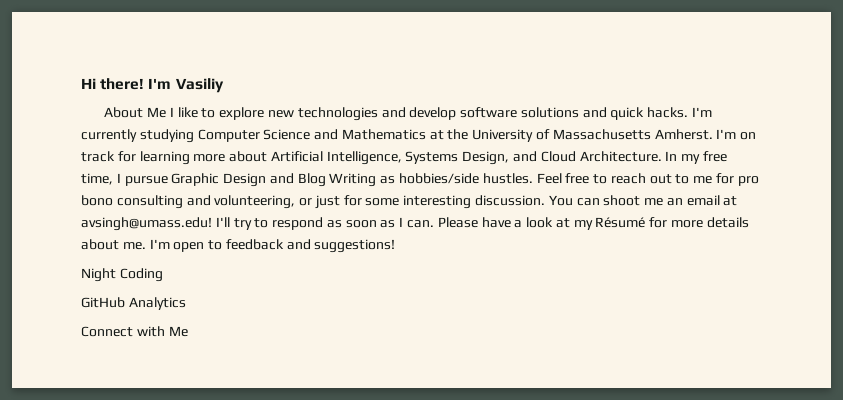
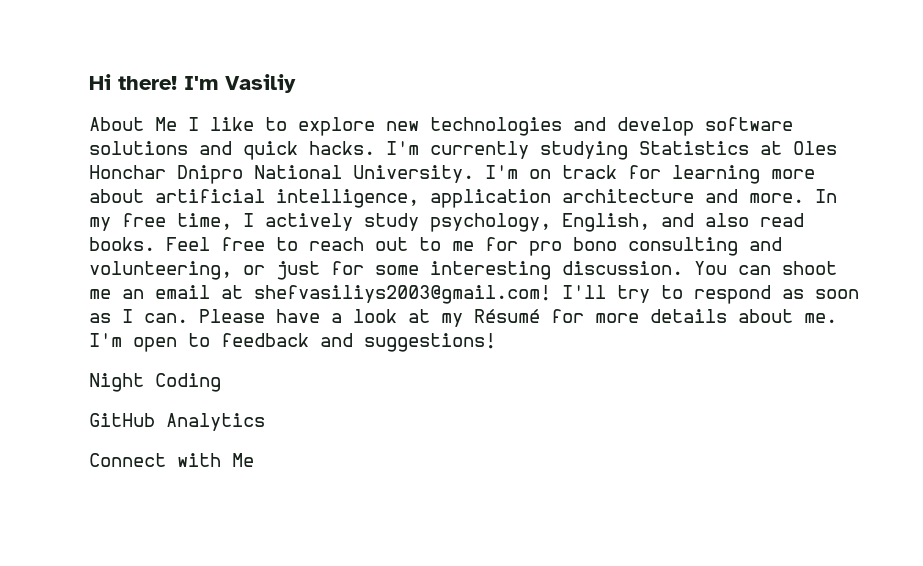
- I'm currently studying Computer Science and Mathematics at the University of Massachusetts Amherst.
+ I'm currently studying Statistics at Oles Honchar Dnipro National University.
- I'm on track for learning more about Artificial Intelligence, Systems Design, and Cloud Architecture.
+ I'm on track for learning more about artificial intelligence, application architecture and more.
- In my free time, I pursue Graphic Design and Blog Writing as hobbies/side hustles.
+ In my free time, I actively study psychology, English, and also read books.
- You can shoot me an email at avsingh@umass.edu!
+ You can shoot me an email at shefvasiliys2003@gmail.com!

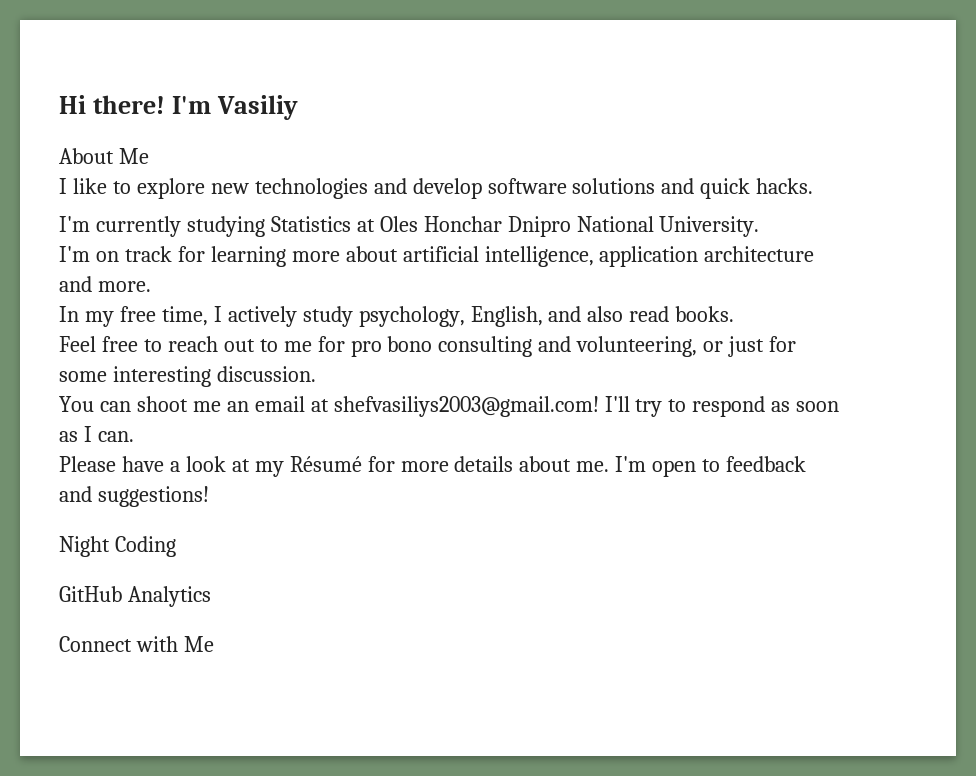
- About Me I like to explore new technologies and develop software solutions and quick hacks. I'm currently studying Statistics at Oles Honchar Dnipro National University. I'm on track for learning more about artificial intelligence, application architecture and more. In my free time, I actively study psychology, English, and also read books. Feel free to reach out to me for pro bono consulting and volunteering, or just for some interesting discussion. You can shoot me an email at shefvasiliys2003@gmail.com!
+ About Me
+ I like to explore new technologies and develop software solutions and quick hacks.
+ I'm currently studying Statistics at Oles Honchar Dnipro National University.
+ I'm on track for learning more about artificial intelligence, application architecture and more.
+ In my free time, I actively study psychology, English, and also read books.
+ Feel free to reach out to me for pro bono consulting and volunteering, or just for some interesting discussion.
+ You can shoot me an email at shefvasiliys2003@gmail.com!
- I'll try to respond as soon as I can. Please have a look at my Résumé for more details about me.
+ I'll try to respond as soon as I can.
+ Please have a look at my Résumé for more details about me.

